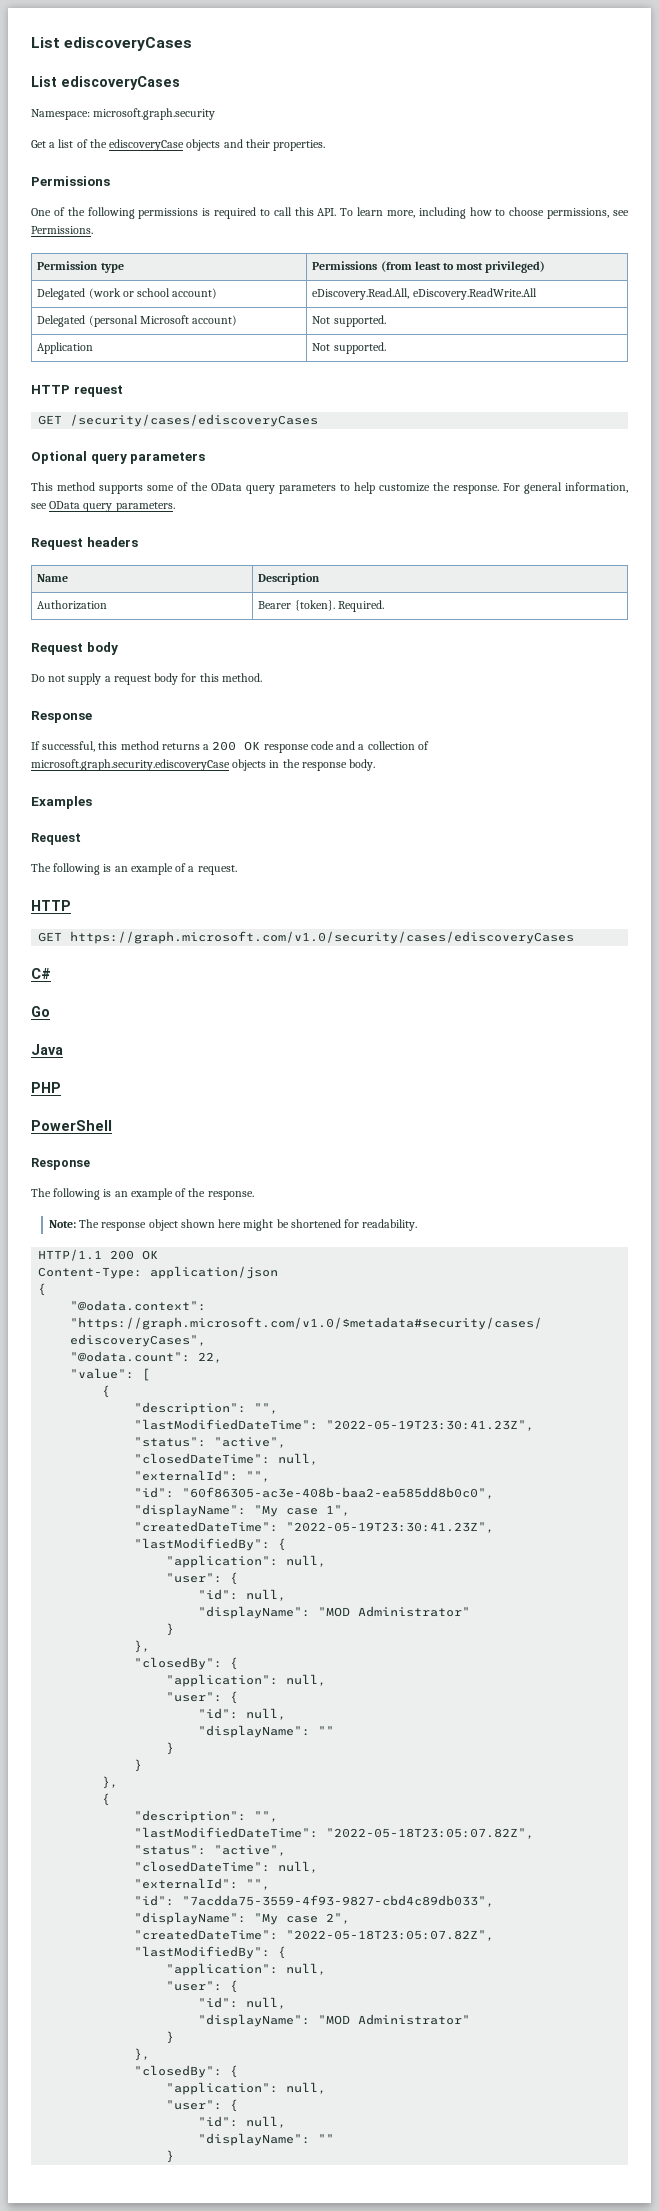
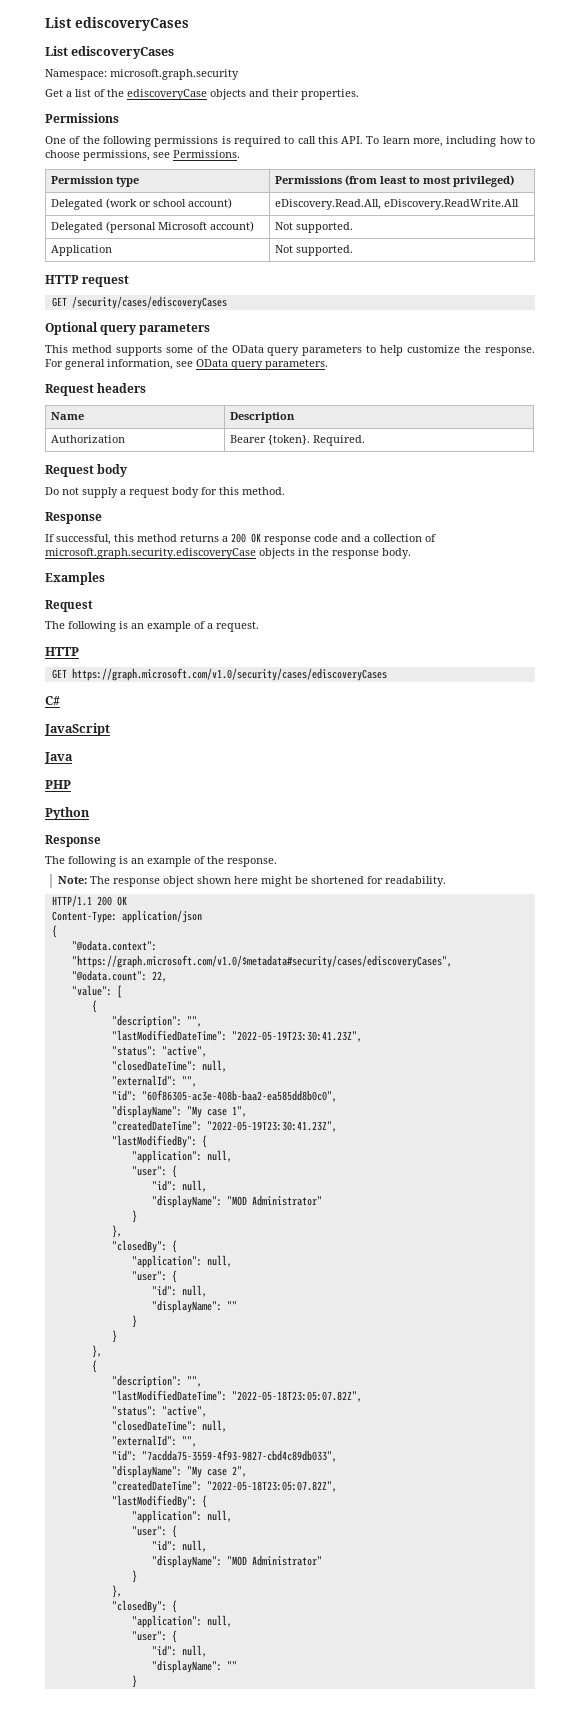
- Go
+ JavaScript
- PowerShell
+ Python

